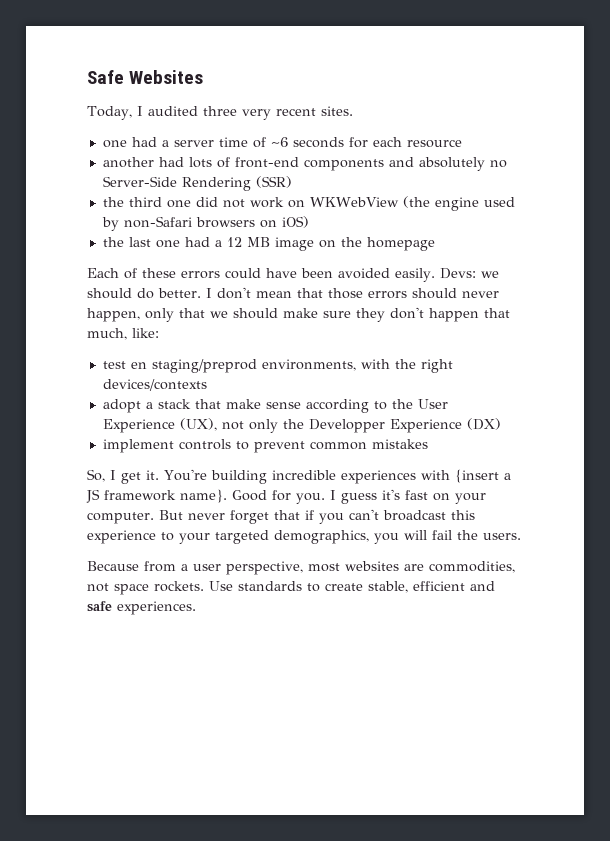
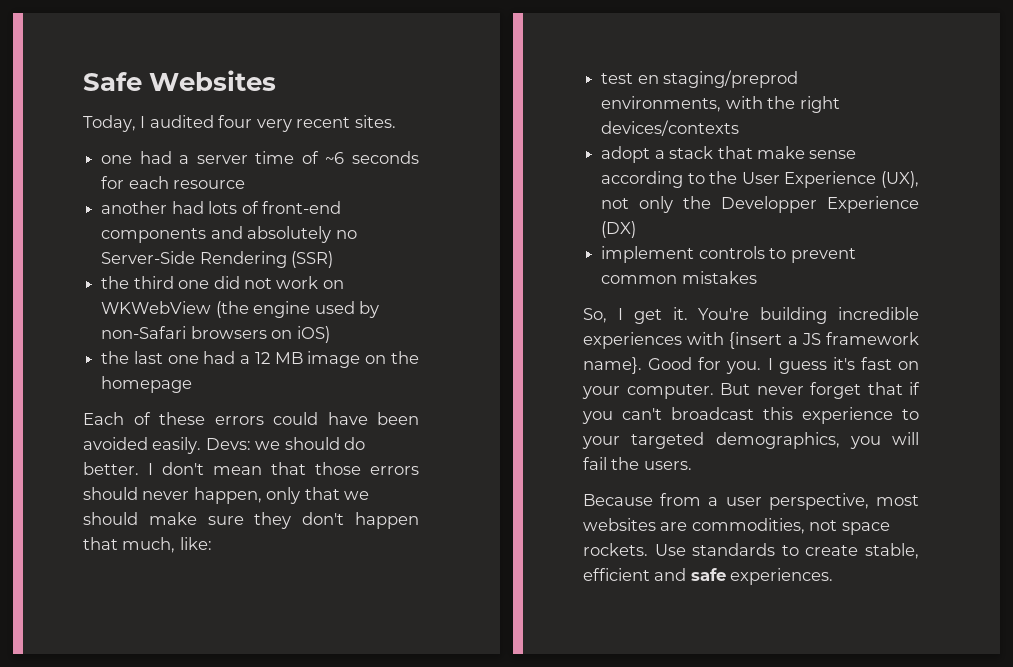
- Today, I audited three very recent sites.
+ Today, I audited four very recent sites.

